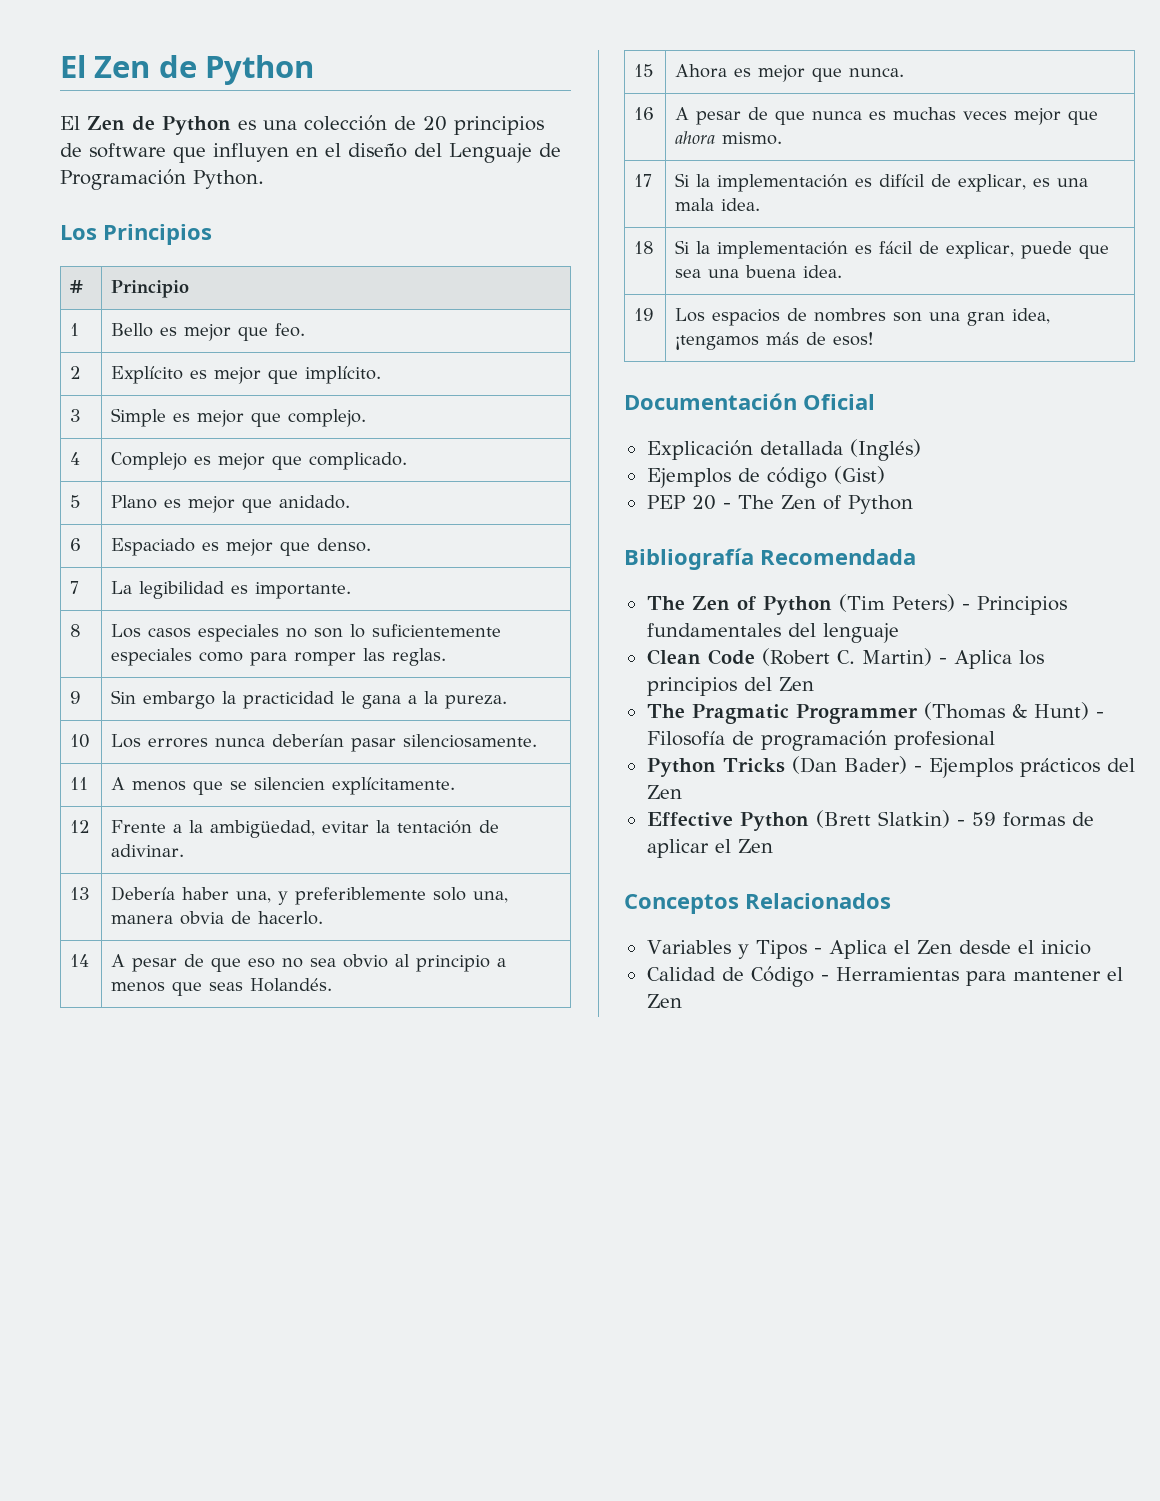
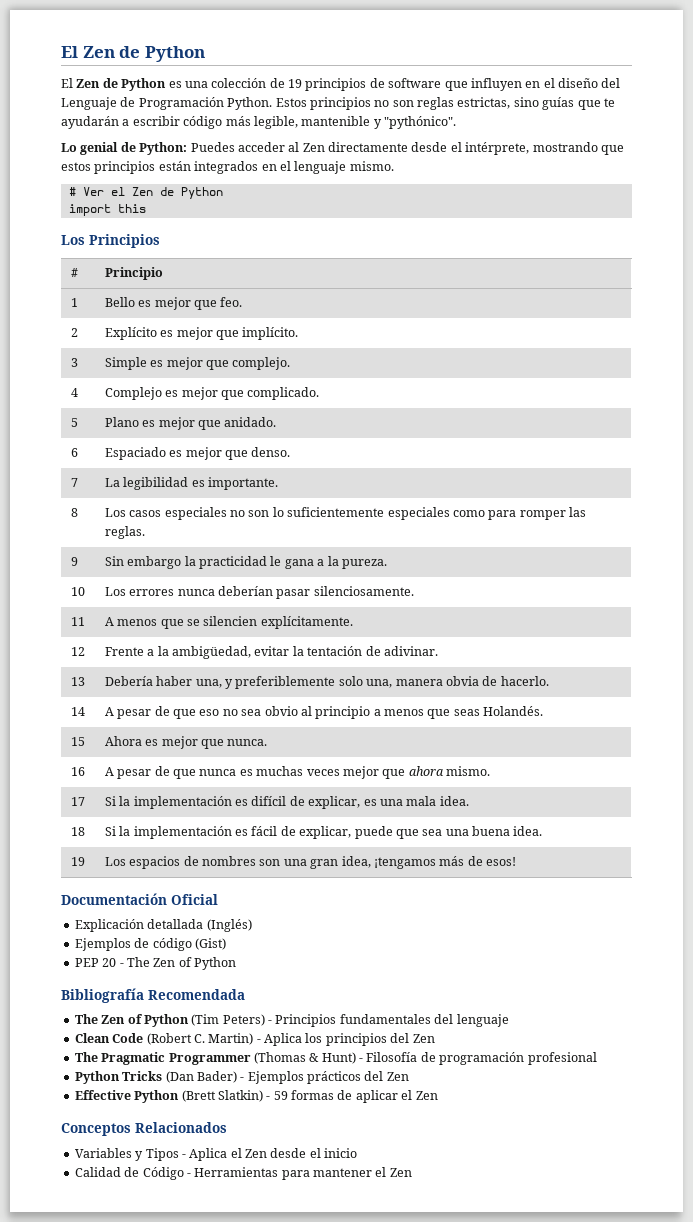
- El Zen de Python es una colección de 20 principios de software que influyen en el diseño del Lenguaje de Programación Python.
+ El Zen de Python es una colección de 19 principios de software que influyen en el diseño del Lenguaje de Programación Python. Estos principios no son reglas estrictas, sino guías que te ayudarán a escribir código más legible, mantenible y "pythónico".
+ Lo genial de Python: Puedes acceder al Zen directamente desde el intérprete, mostrando que estos principios están integrados en el lenguaje mismo.
+ # Ver el Zen de Python
+ import this

